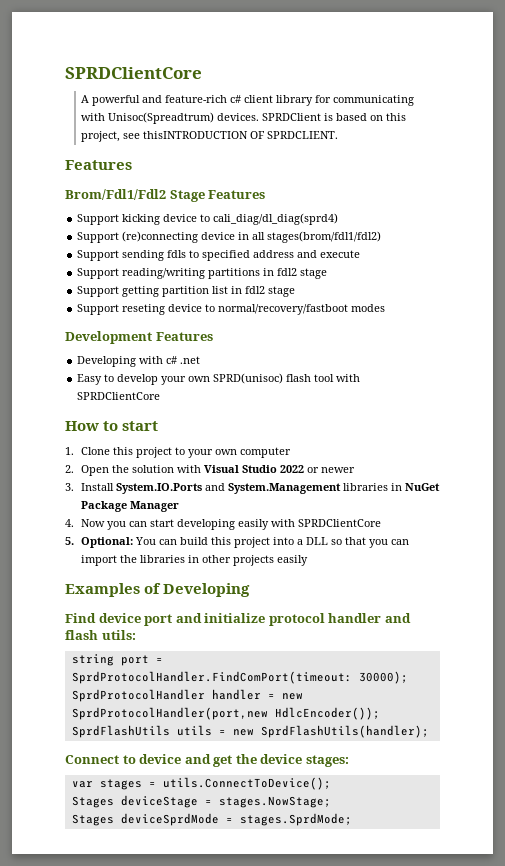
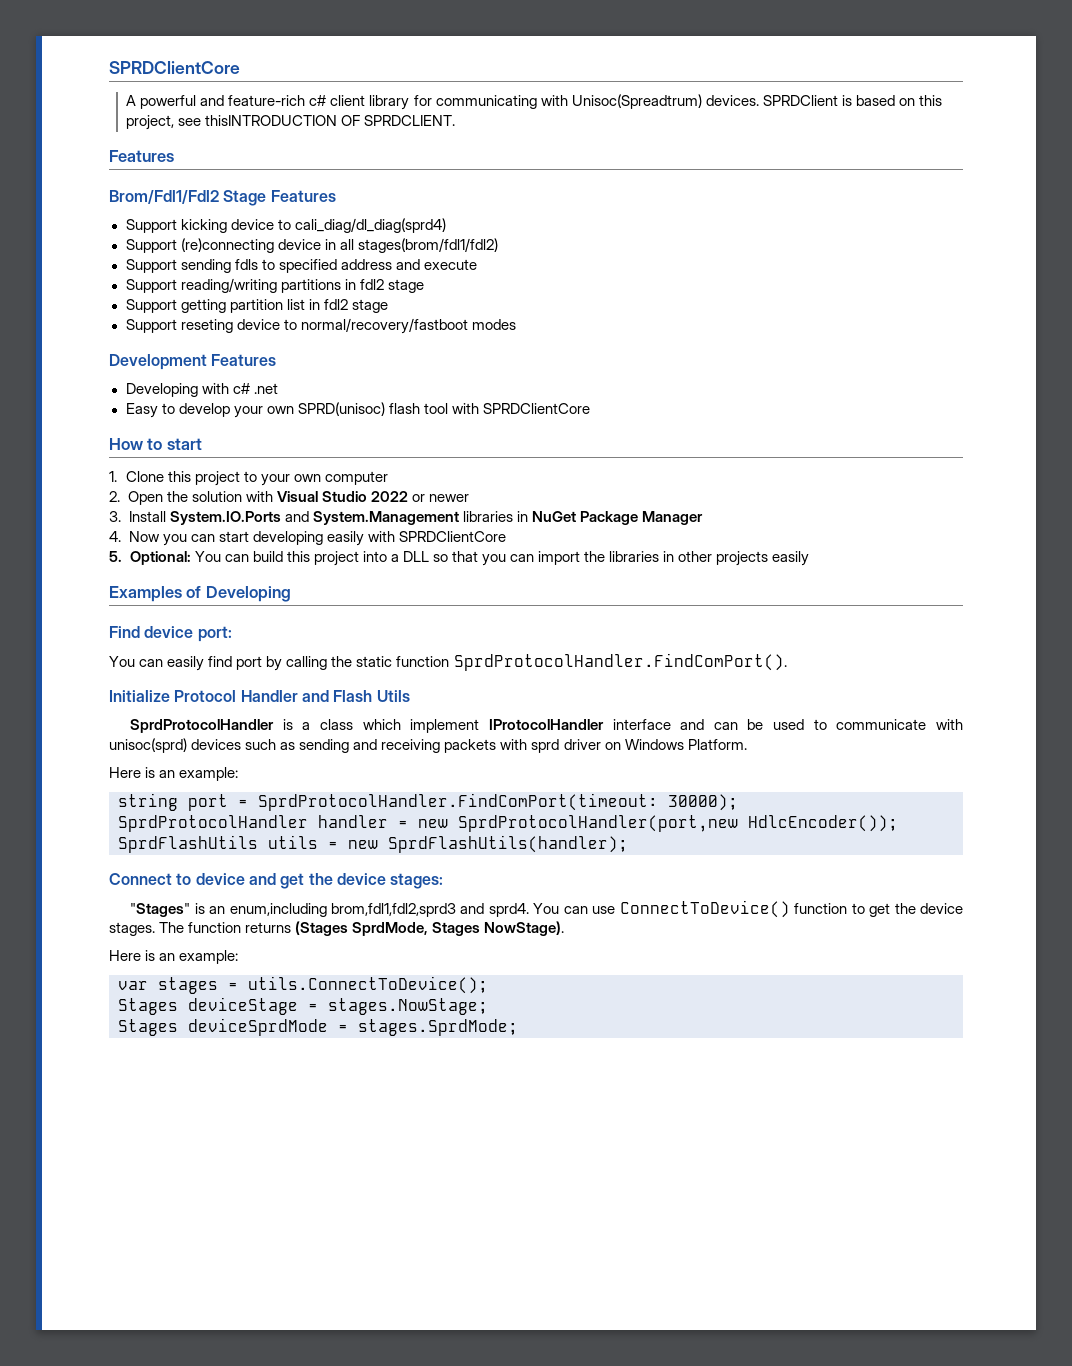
- Find device port and initialize protocol handler and flash utils:
+ Find device port:
+ You can easily find port by calling the static function SprdProtocolHandler.FindComPort().
+ Initialize Protocol Handler and Flash Utils
+ SprdProtocolHandler is a class which implement IProtocolHandler interface and can be used to communicate with unisoc(sprd) devices such as sending and receiving packets with sprd driver on Windows Platform.
+ Here is an example:
+ "Stages" is an enum,including brom,fdl1,fdl2,sprd3 and sprd4. You can use ConnectToDevice() function to get the device stages. The function returns (Stages SprdMode, Stages NowStage).
+ Here is an example:

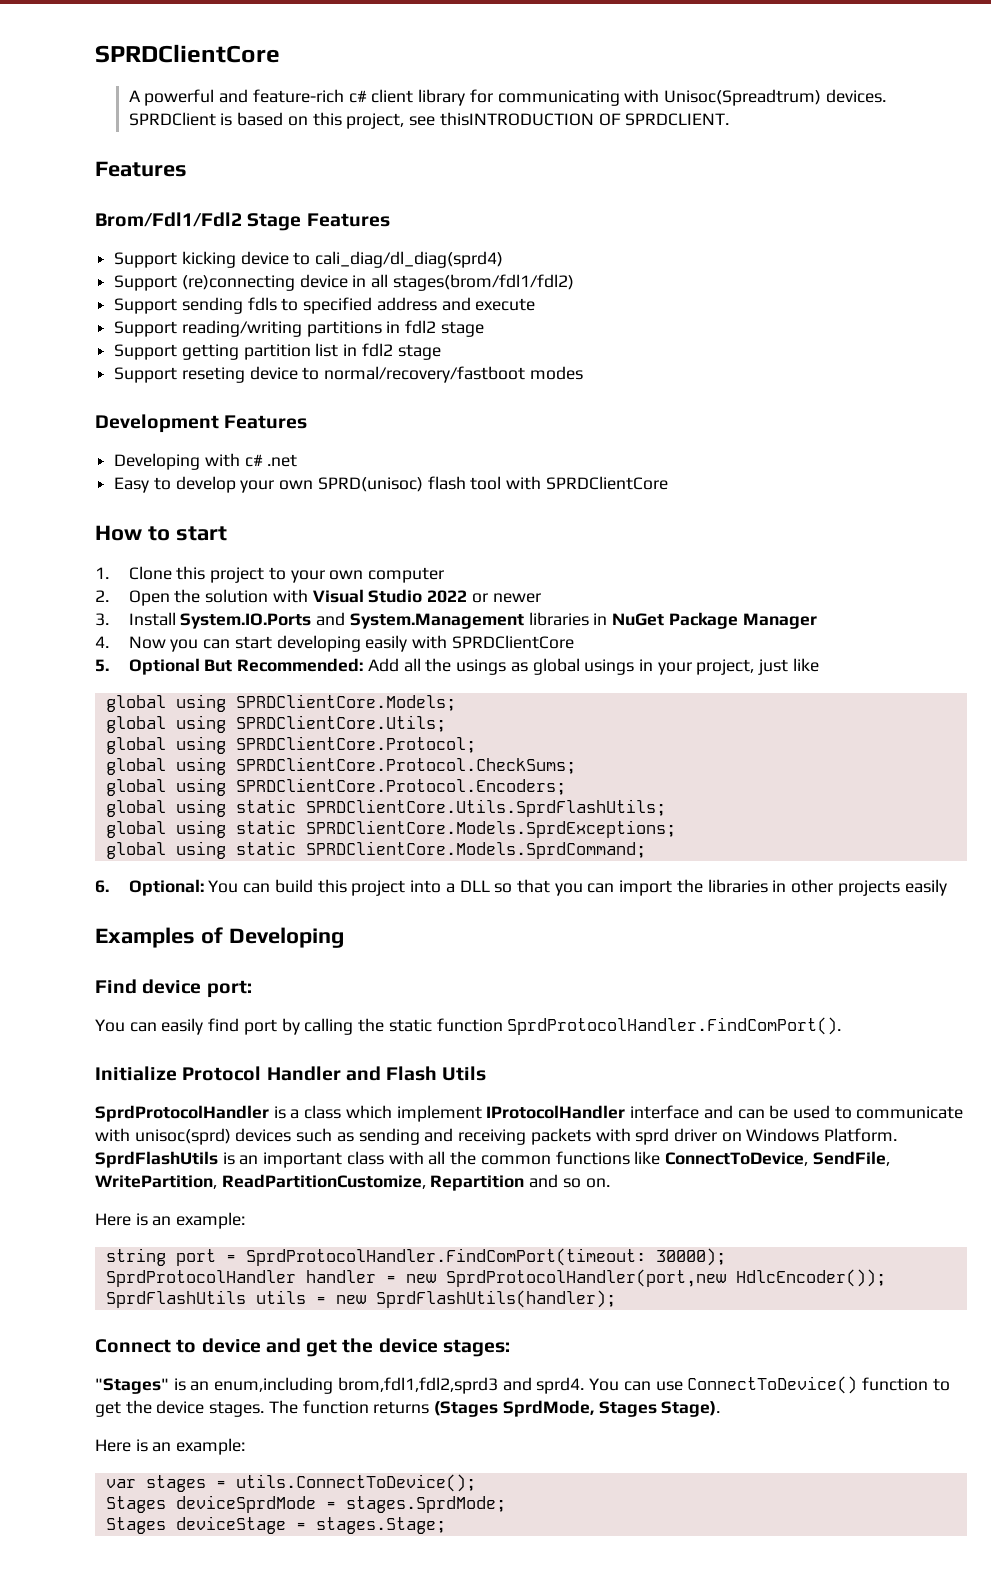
- 5. Optional: You can build this project into a DLL so that you can import the libraries in other projects easily
+ 5. Optional But Recommended: Add all the usings as global usings in your project, just like
+ global using SPRDClientCore.Models;
+ global using SPRDClientCore.Utils;
+ global using SPRDClientCore.Protocol;
+ global using SPRDClientCore.Protocol.CheckSums;
+ global using SPRDClientCore.Protocol.Encoders;
+ global using static SPRDClientCore.Utils.SprdFlashUtils;
+ global using static SPRDClientCore.Models.SprdExceptions;
+ global using static SPRDClientCore.Models.SprdCommand;
+ 6. Optional: You can build this project into a DLL so that you can import the libraries in other projects easily
+ SprdFlashUtils is an important class with all the common functions like ConnectToDevice, SendFile, WritePartition, ReadPartitionCustomize, Repartition and so on.
- The function returns (Stages SprdMode, Stages NowStage).
+ The function returns (Stages SprdMode, Stages Stage).
- Stages deviceStage = stages.NowStage;
+ Stages deviceStage = stages.Stage;

